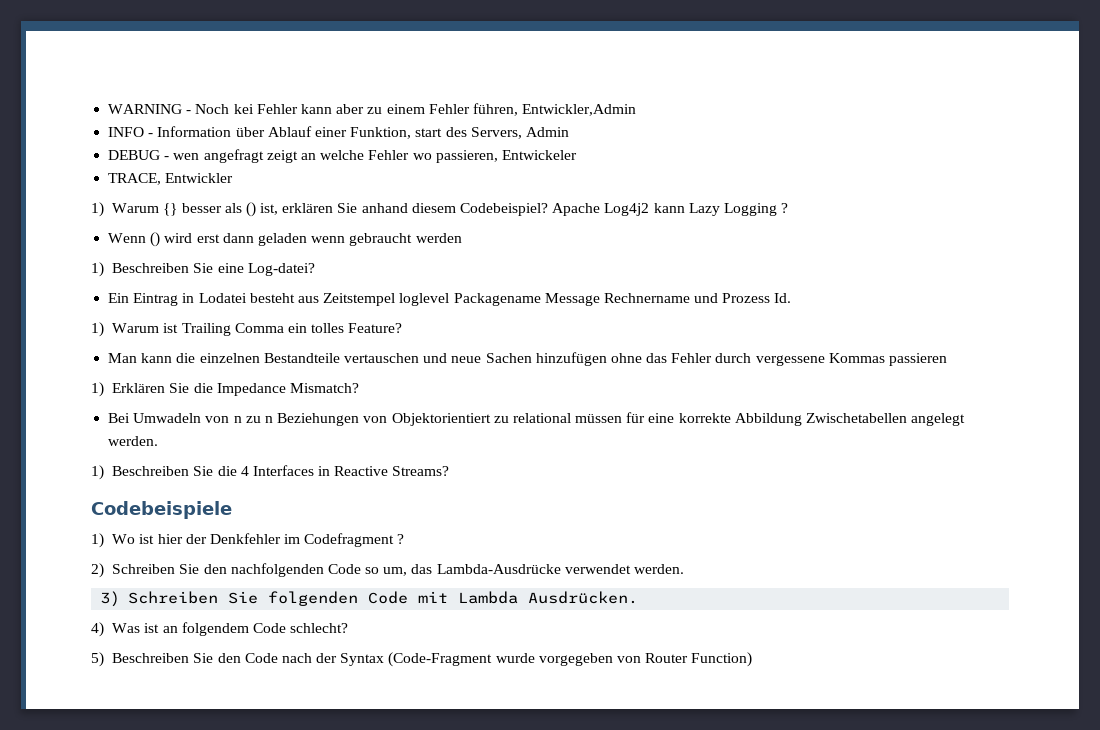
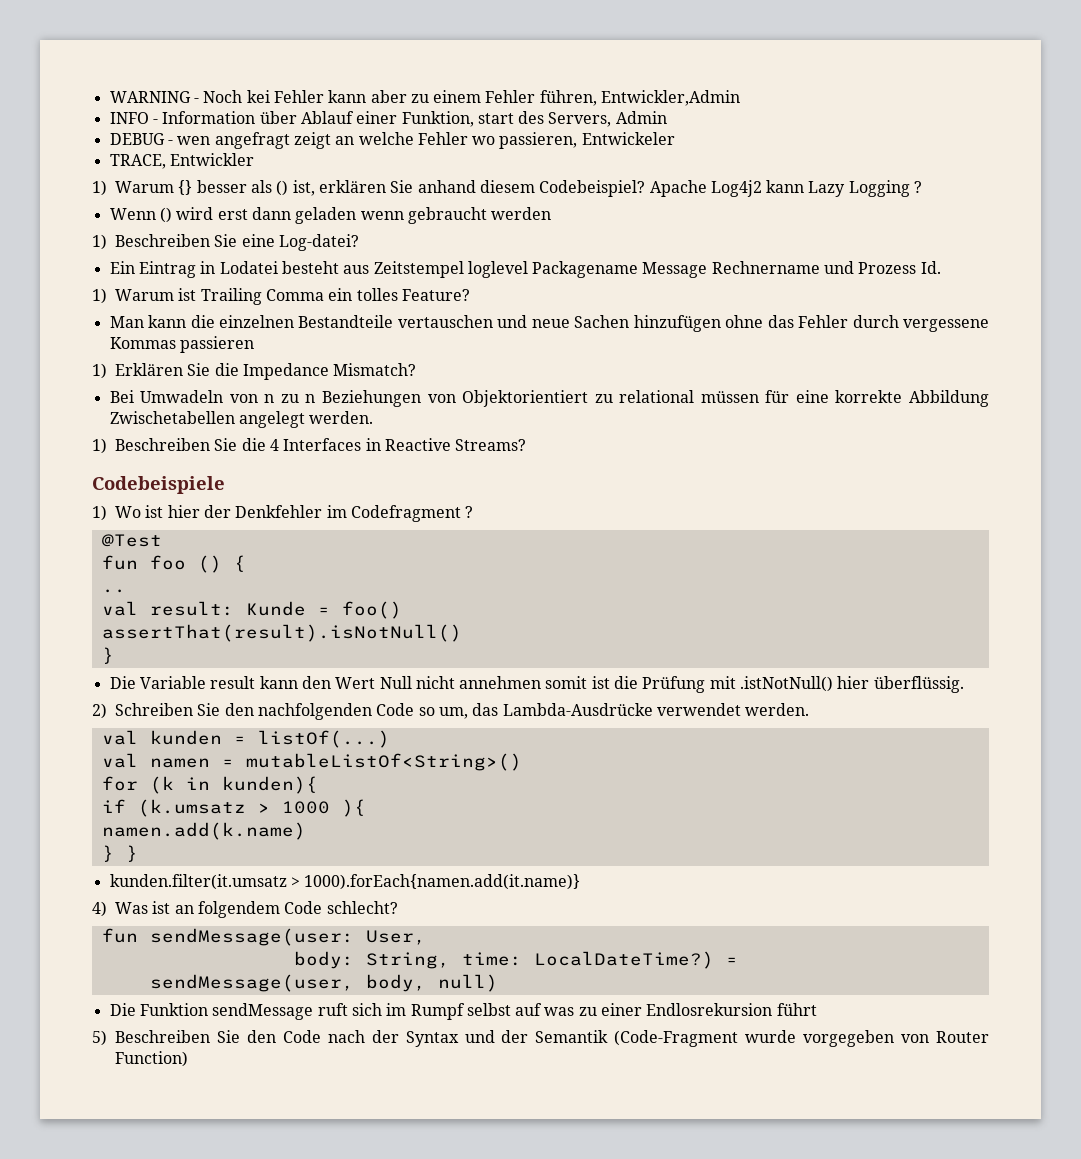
+ @Test
+ fun foo () {
+ ..
+ val result: Kunde = foo()
+ assertThat(result).isNotNull()
+ }
+ Die Variable result kann den Wert Null nicht annehmen somit ist die Prüfung mit .istNotNull() hier überflüssig.
- 3) Schreiben Sie folgenden Code mit Lambda Ausdrücken.
+ val kunden = listOf(...)
+ val namen = mutableListOf<String>()
+ for (k in kunden){
+ if (k.umsatz > 1000 ){
+ namen.add(k.name)
+ } }
+ kunden.filter(it.umsatz > 1000).forEach{namen.add(it.name)}
+ fun sendMessage(user: User,
+ body: String, time: LocalDateTime?) =
+ sendMessage(user, body, null)
+ Die Funktion sendMessage ruft sich im Rumpf selbst auf was zu einer Endlosrekursion führt
- 5) Beschreiben Sie den Code nach der Syntax (Code-Fragment wurde vorgegeben von Router Function)
+ 5) Beschreiben Sie den Code nach der Syntax und der Semantik (Code-Fragment wurde vorgegeben von Router Function)

